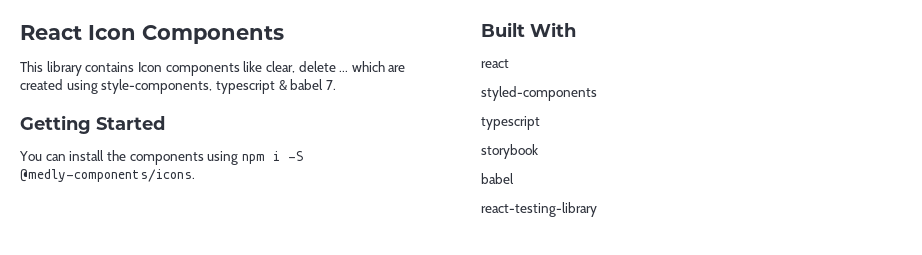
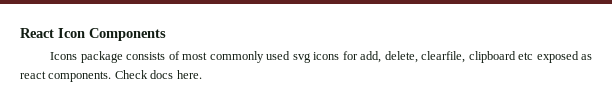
- This library contains Icon components like clear, delete ... which are created using style-components, typescript & babel 7.
- Getting Started
- You can install the components using npm i -S @medly-components/icons.
- Built With
- react
- styled-components
- typescript
- storybook
- babel
- react-testing-library
+ Icons package consists of most commonly used svg icons for add, delete, clearfile, clipboard etc exposed as react components. Check docs here.

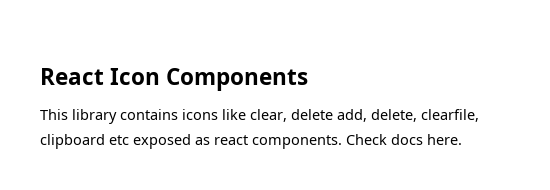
- Icons package consists of most commonly used svg icons for add, delete, clearfile, clipboard etc exposed as react components.
+ This library contains icons like clear, delete add, delete, clearfile, clipboard etc exposed as react components.

